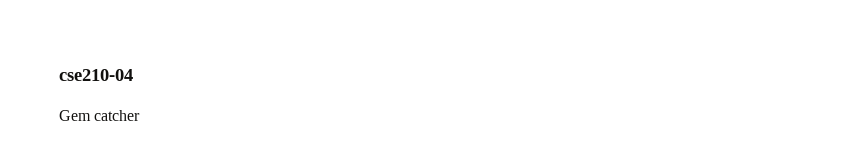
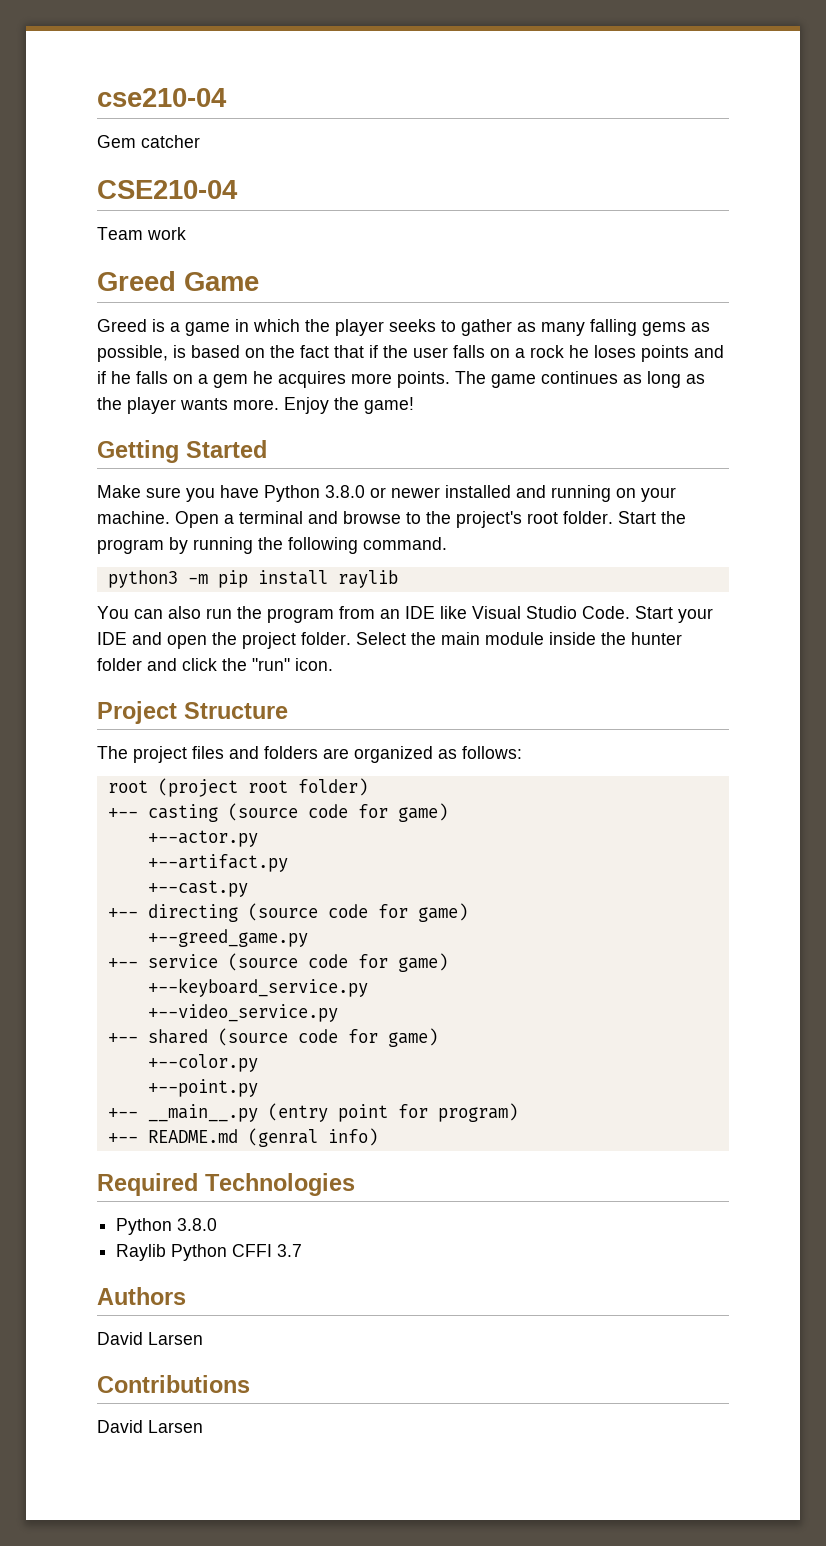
+ CSE210-04
+ Team work
+ Greed Game
+ Greed is a game in which the player seeks to gather as many falling gems as possible, is based on the fact that if the user falls on a rock he loses points and if he falls on a gem he acquires more points. The game continues as long as the player wants more. Enjoy the game!
+ Getting Started
+ Make sure you have Python 3.8.0 or newer installed and running on your machine. Open a terminal and browse to the project's root folder. Start the program by running the following command.
+ python3 -m pip install raylib
+ You can also run the program from an IDE like Visual Studio Code. Start your IDE and open the project folder. Select the main module inside the hunter folder and click the "run" icon.
+ Project Structure
+ The project files and folders are organized as follows:
+ root (project root folder)
+ +-- casting (source code for game)
+ +--actor.py
+ +--artifact.py
+ +--cast.py
+ +-- directing (source code for game)
+ +--greed_game.py
+ +-- service (source code for game)
+ +--keyboard_service.py
+ +--video_service.py
+ +-- shared (source code for game)
+ +--color.py
+ +--point.py
+ +-- __main__.py (entry point for program)
+ +-- README.md (genral info)
+ Required Technologies
+ Python 3.8.0
+ Raylib Python CFFI 3.7
+ Authors
+ David Larsen
+ Contributions
+ David Larsen

